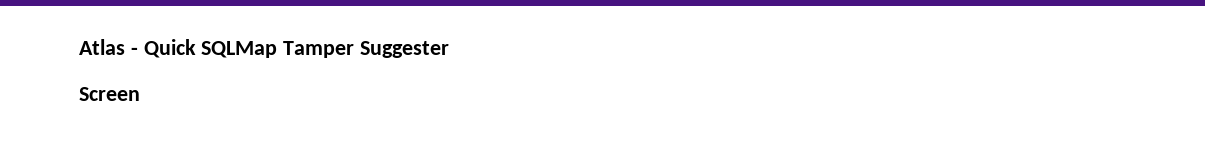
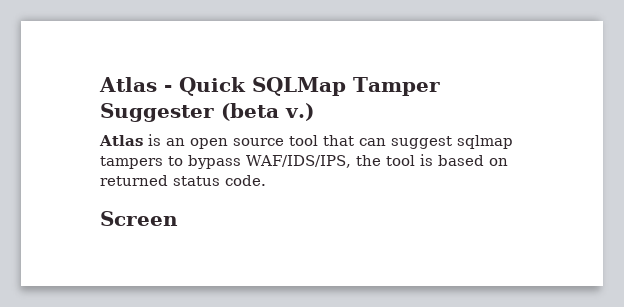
- Atlas - Quick SQLMap Tamper Suggester
+ Atlas - Quick SQLMap Tamper Suggester (beta v.)
+ Atlas is an open source tool that can suggest sqlmap tampers to bypass WAF/IDS/IPS, the tool is based on returned status code.

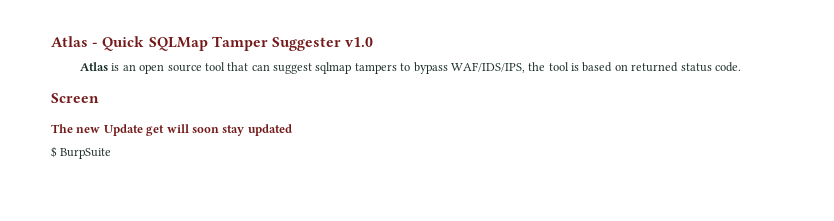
- Atlas - Quick SQLMap Tamper Suggester (beta v.)
+ Atlas - Quick SQLMap Tamper Suggester v1.0
+ The new Update get will soon stay updated
+ $ BurpSuite

